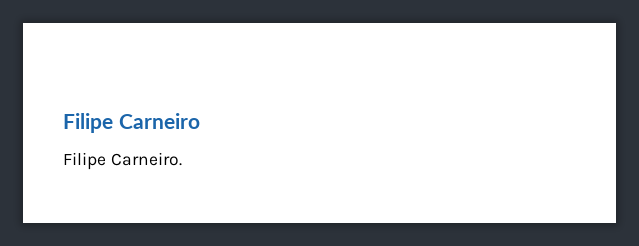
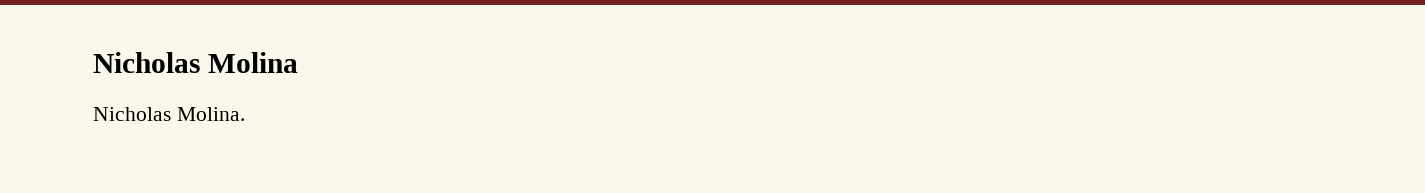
- Filipe Carneiro
- Filipe Carneiro.
+ Nicholas Molina
+ Nicholas Molina.

